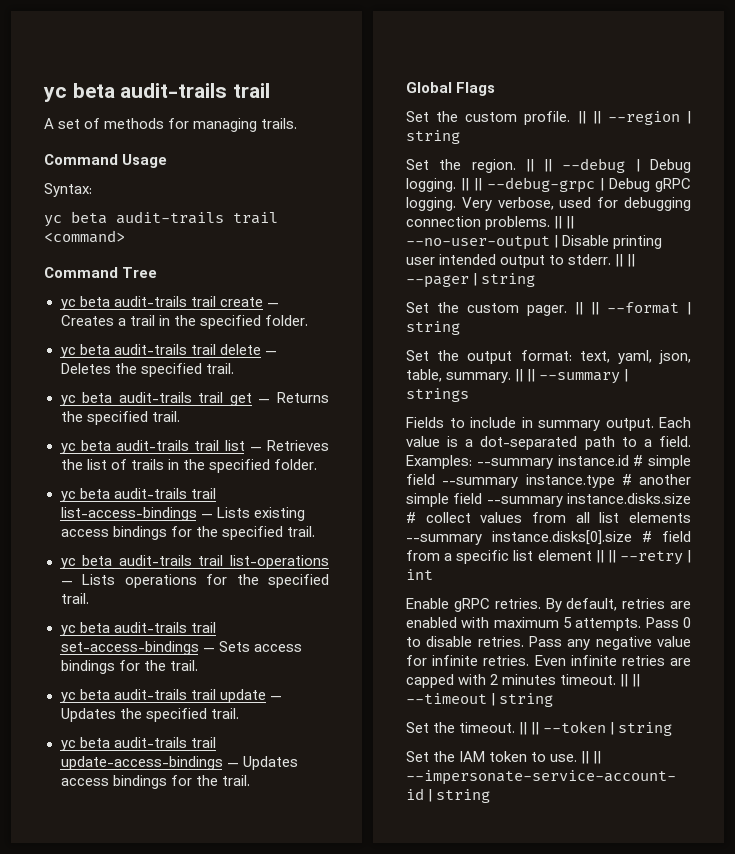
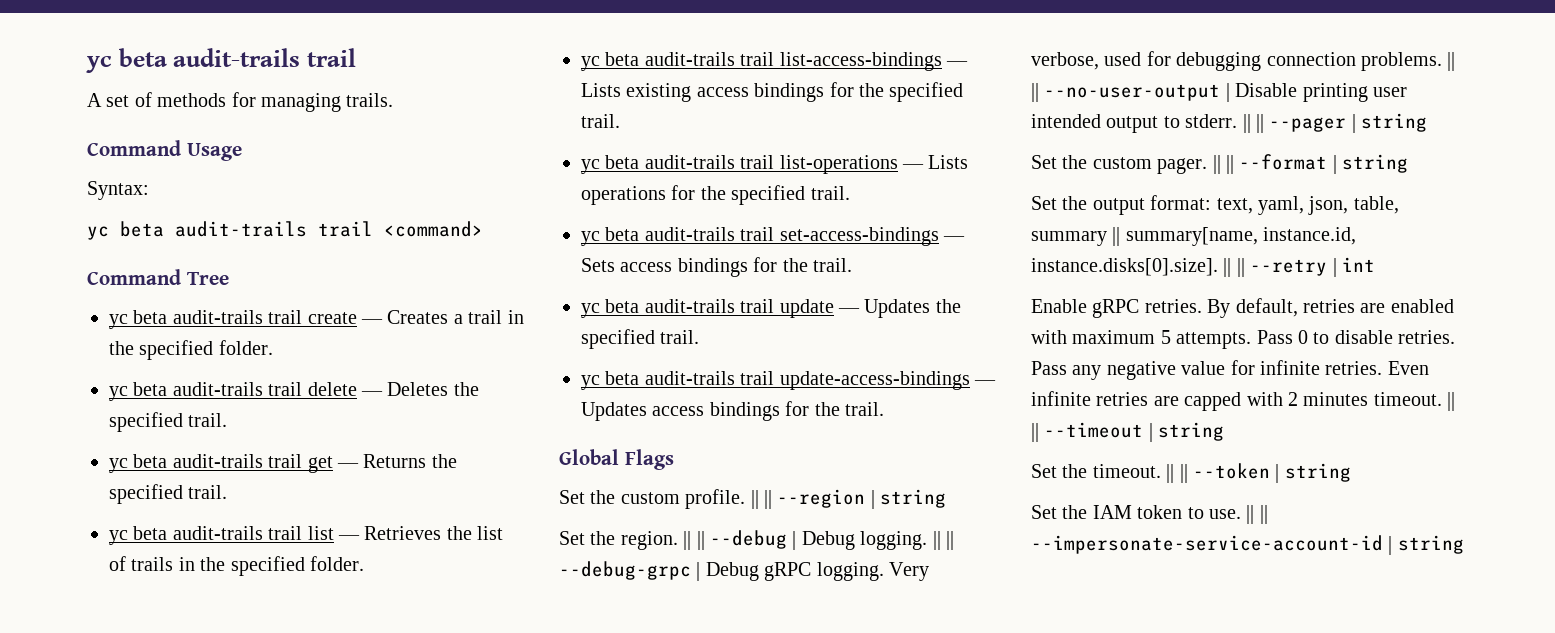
- Set the output format: text, yaml, json, table, summary. || || --summary | strings
- Fields to include in summary output. Each value is a dot-separated path to a field. Examples: --summary instance.id # simple field --summary instance.type # another simple field --summary instance.disks.size # collect values from all list elements --summary instance.disks[0].size # field from a specific list element || || --retry | int
+ Set the output format: text, yaml, json, table, summary || summary[name, instance.id, instance.disks[0].size]. || || --retry | int

